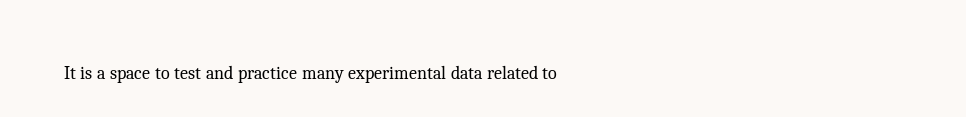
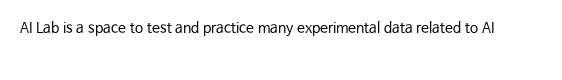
- It is a space to test and practice many experimental data related to
+ AI Lab is a space to test and practice many experimental data related to AI

